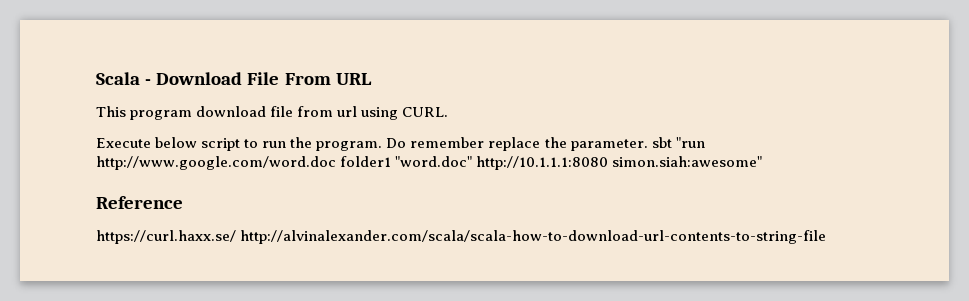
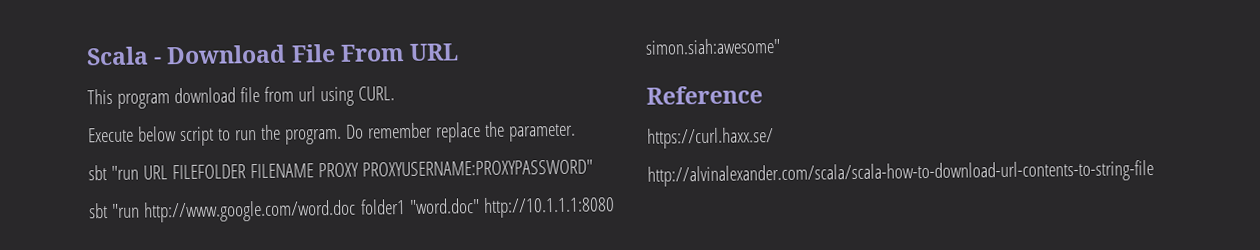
- Do remember replace the parameter. sbt "run http://www.google.com/word.doc folder1 "word.doc" http://10.1.1.1:8080 simon.siah:awesome"
+ Do remember replace the parameter.
+ sbt "run URL FILEFOLDER FILENAME PROXY PROXYUSERNAME:PROXYPASSWORD"
+ sbt "run http://www.google.com/word.doc folder1 "word.doc" http://10.1.1.1:8080 simon.siah:awesome"
- https://curl.haxx.se/ http://alvinalexander.com/scala/scala-how-to-download-url-contents-to-string-file
+ https://curl.haxx.se/
+ http://alvinalexander.com/scala/scala-how-to-download-url-contents-to-string-file

